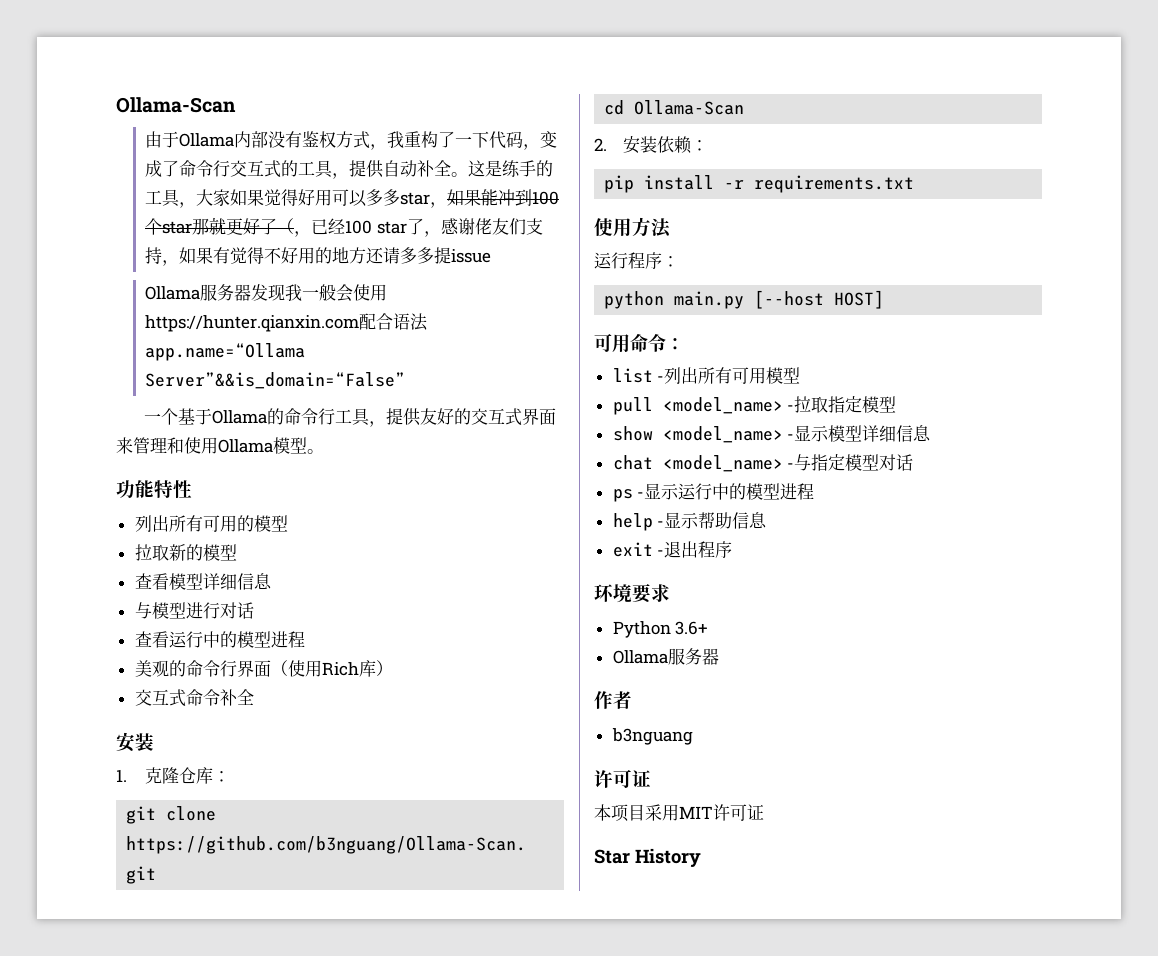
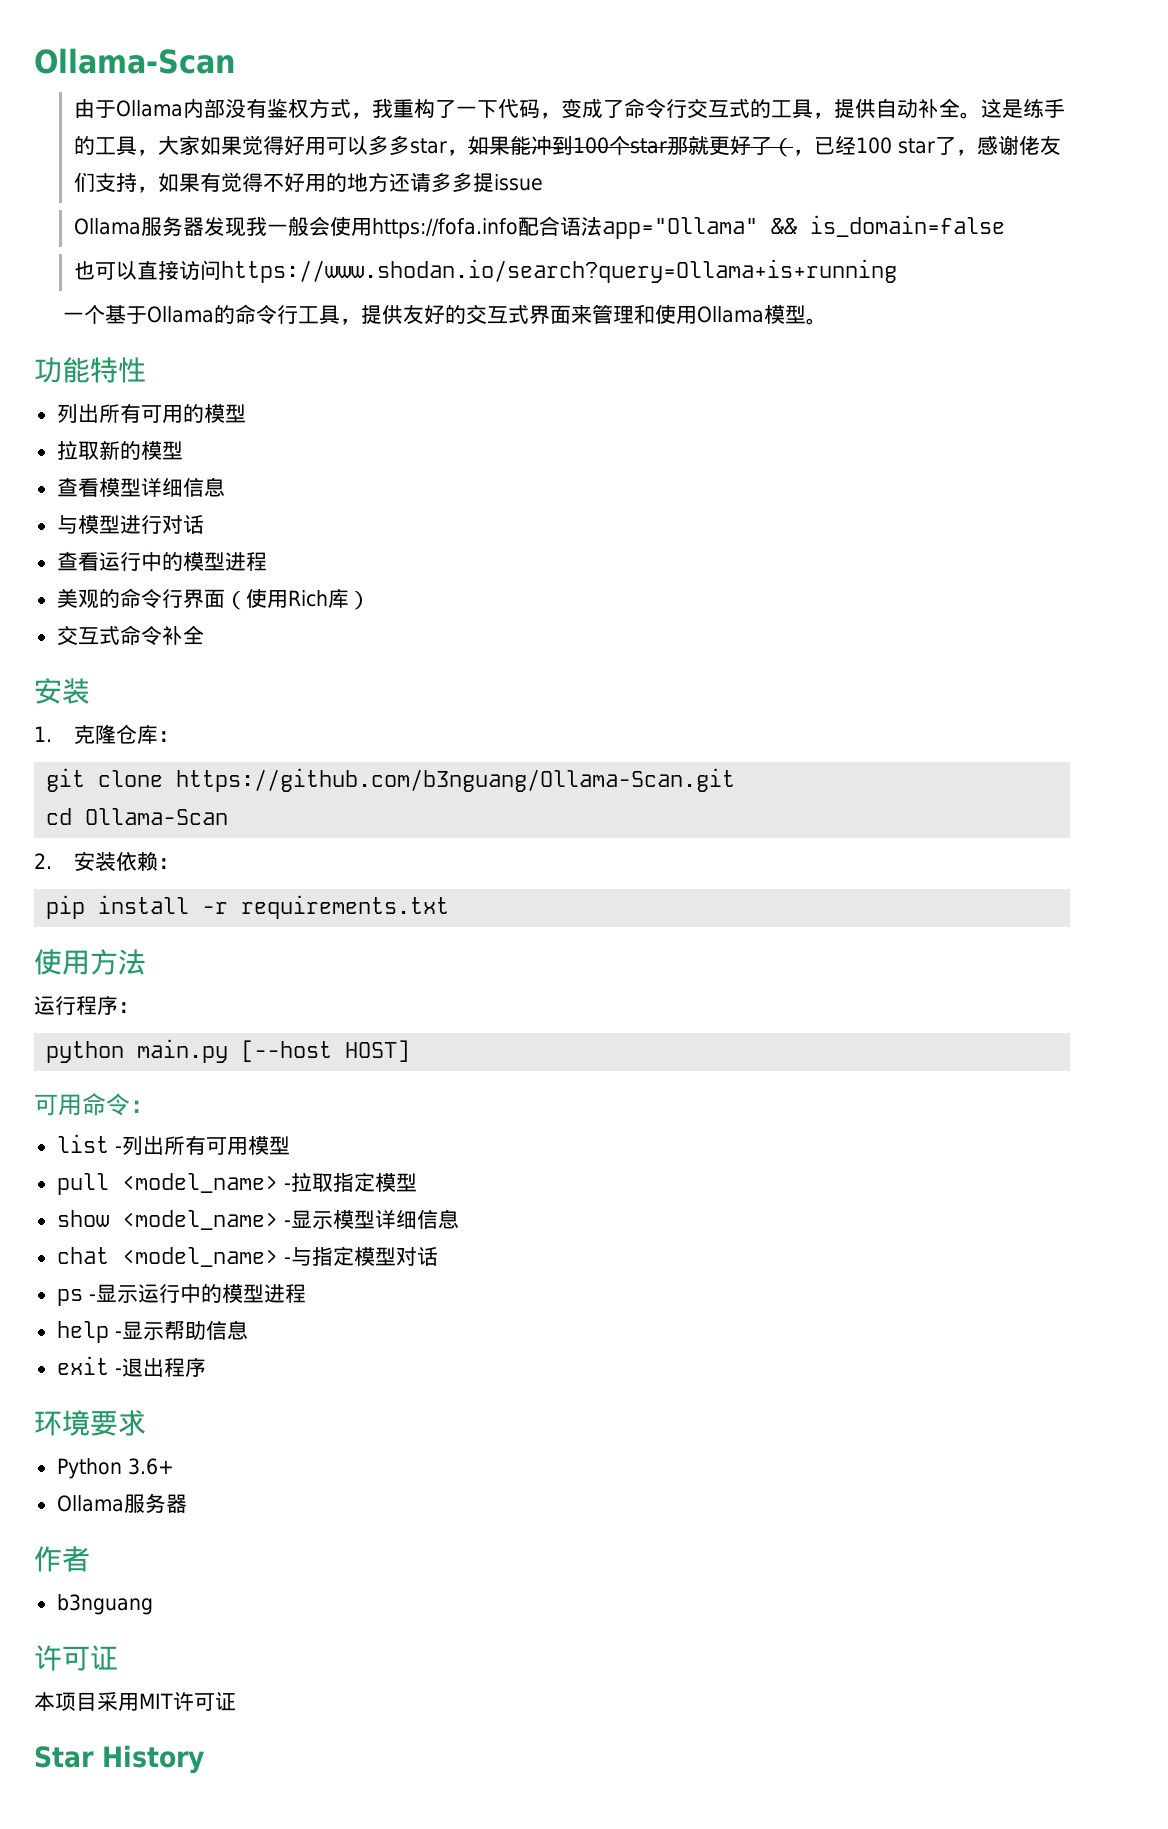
- Ollama服务器发现我一般会使用https://hunter.qianxin.com配合语法app.name=“Ollama Server”&&is_domain=“False”
+ Ollama服务器发现我一般会使用https://fofa.info配合语法app="Ollama" && is_domain=false
+ 也可以直接访问https://www.shodan.io/search?query=Ollama+is+running

